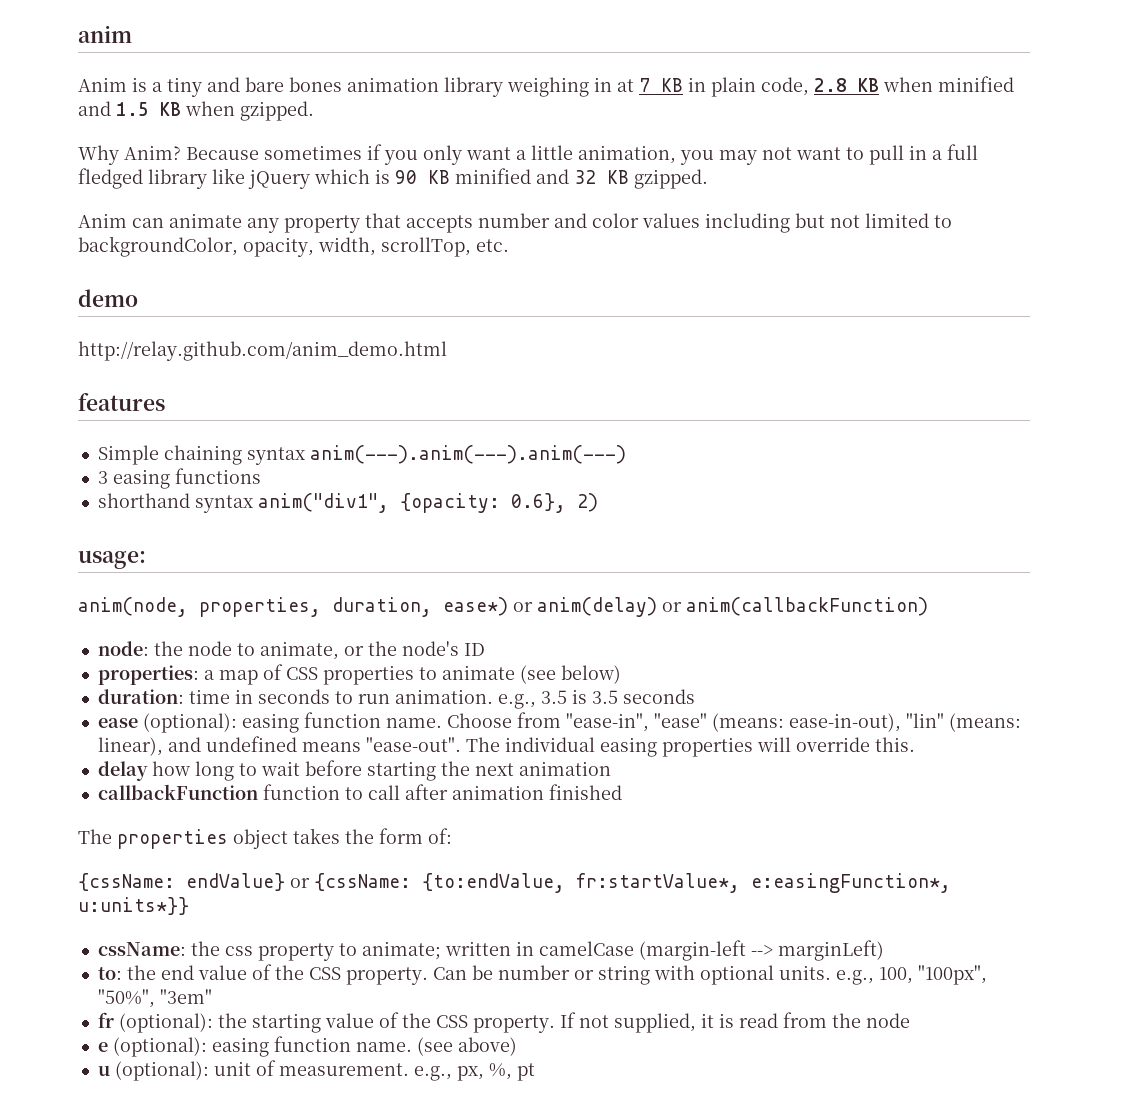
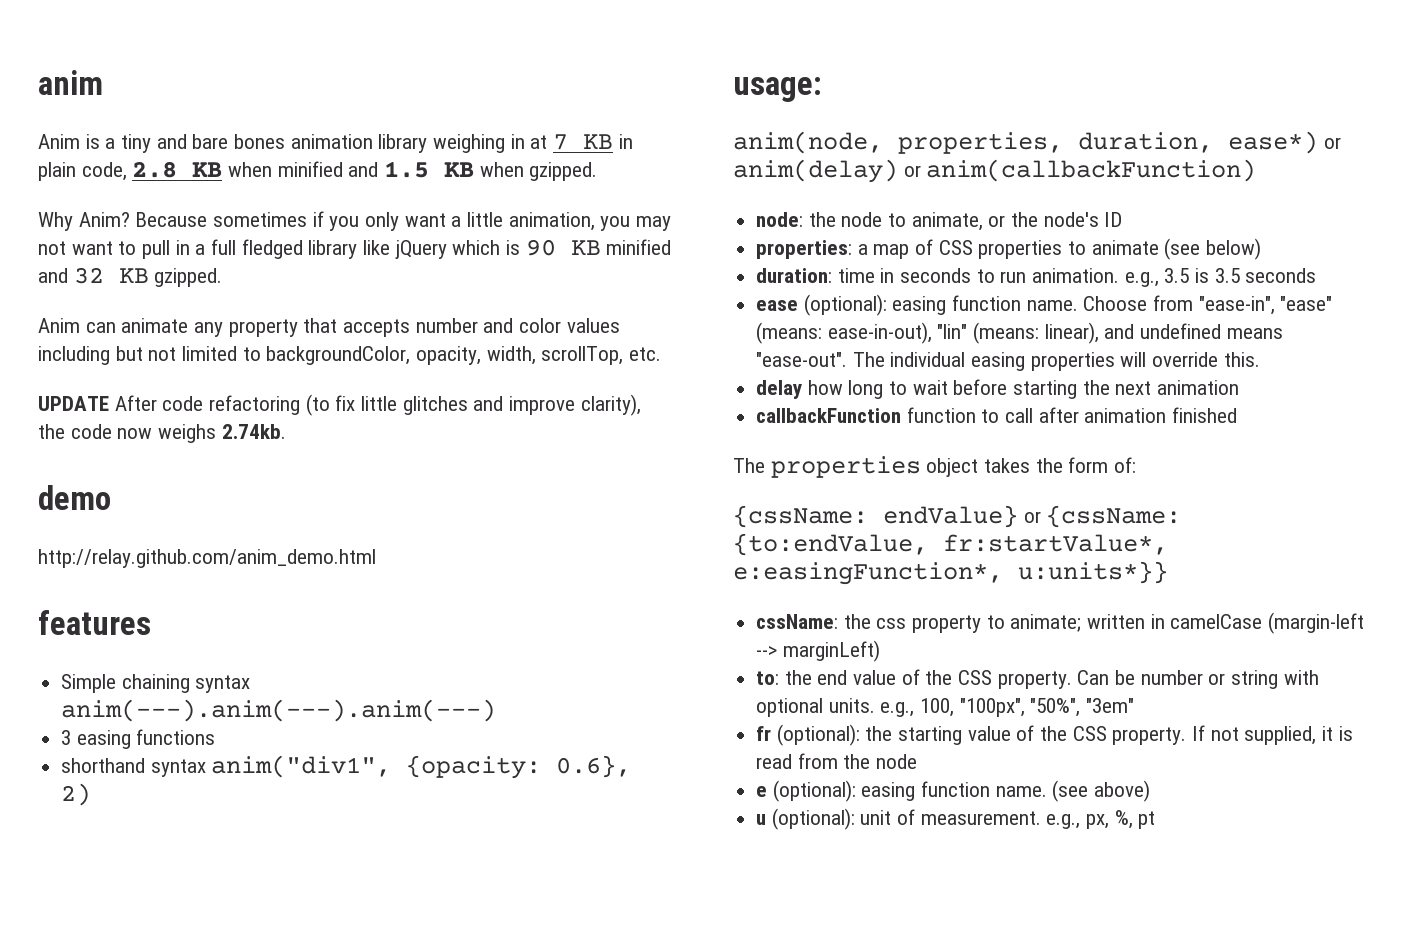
+ UPDATE After code refactoring (to fix little glitches and improve clarity), the code now weighs 2.74kb.

